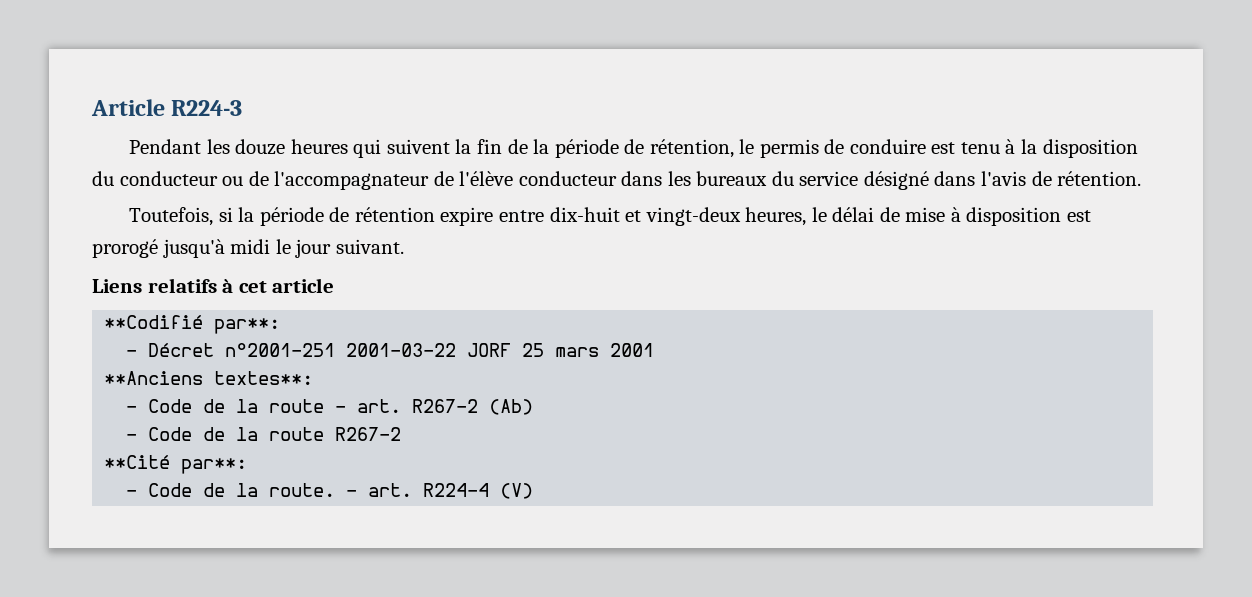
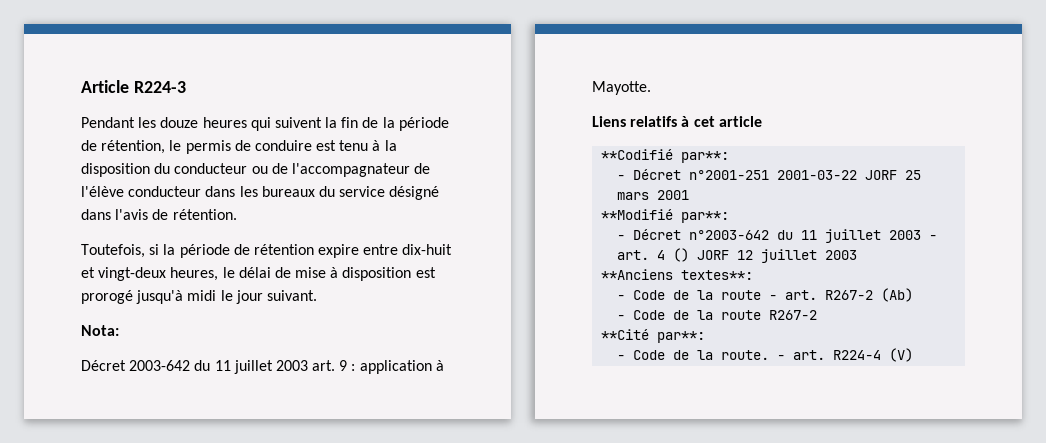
+ Nota:
+ Décret 2003-642 du 11 juillet 2003 art. 9 : application à Mayotte.
+ **Modifié par**:
+ - Décret n°2003-642 du 11 juillet 2003 - art. 4 () JORF 12 juillet 2003

